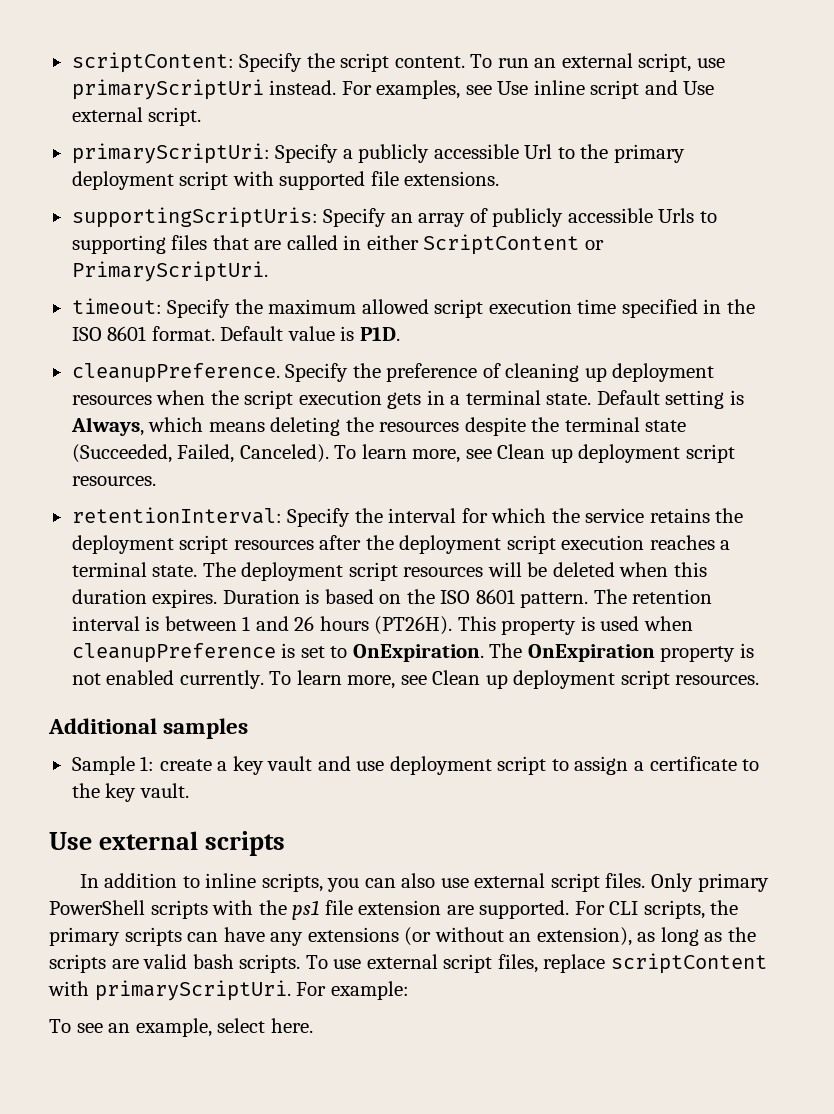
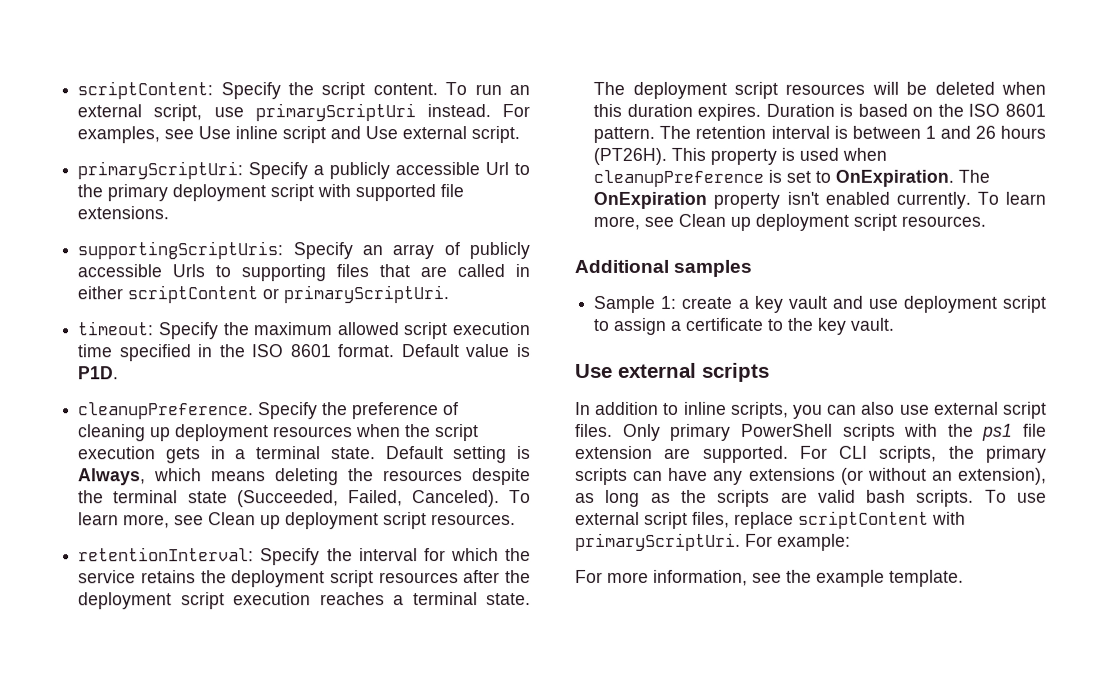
- supportingScriptUris: Specify an array of publicly accessible Urls to supporting files that are called in either ScriptContent or PrimaryScriptUri.
+ supportingScriptUris: Specify an array of publicly accessible Urls to supporting files that are called in either scriptContent or primaryScriptUri.
- The OnExpiration property is not enabled currently.
+ The OnExpiration property isn't enabled currently.
- To see an example, select here.
+ For more information, see the example template.

